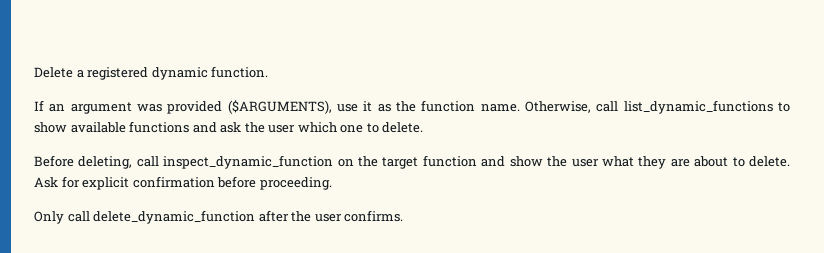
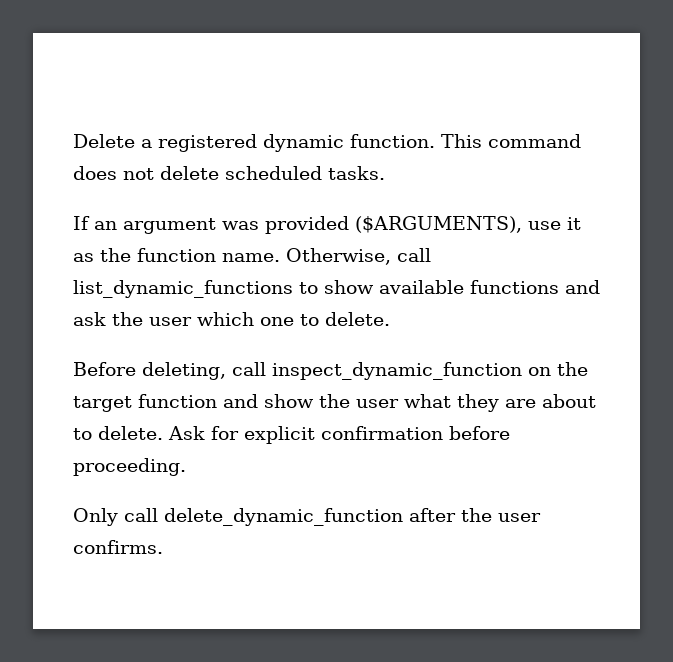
+ This command does not delete scheduled tasks.

